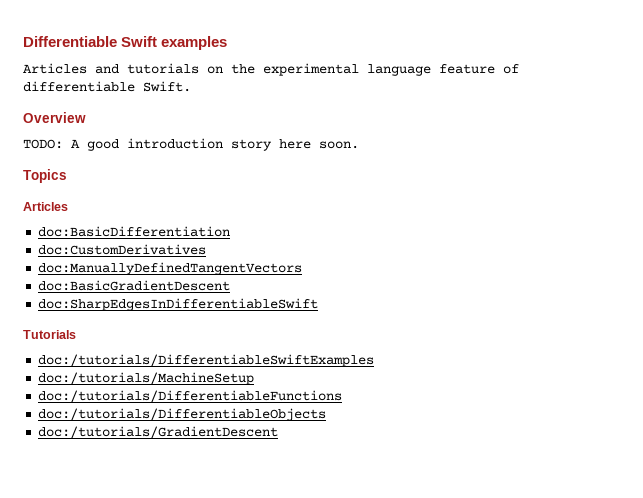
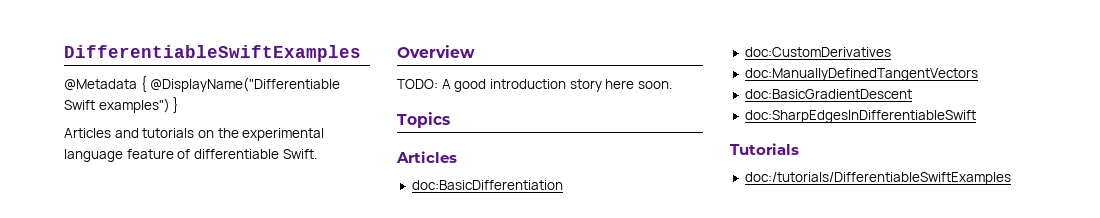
- Differentiable Swift examples
+ DifferentiableSwiftExamples
+ @Metadata { @DisplayName("Differentiable Swift examples") }
- doc:/tutorials/MachineSetup
- doc:/tutorials/DifferentiableFunctions
- doc:/tutorials/DifferentiableObjects
- doc:/tutorials/GradientDescent

